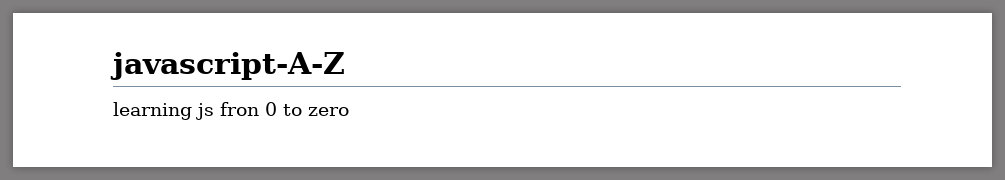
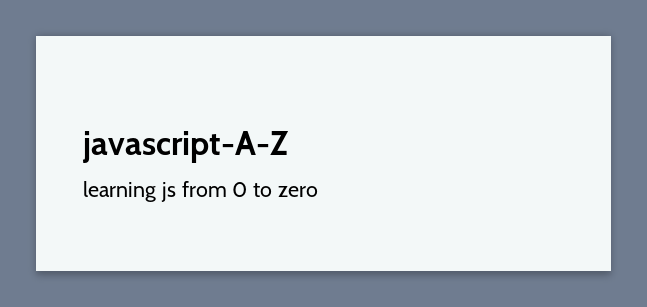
- learning js fron 0 to zero
+ learning js from 0 to zero

